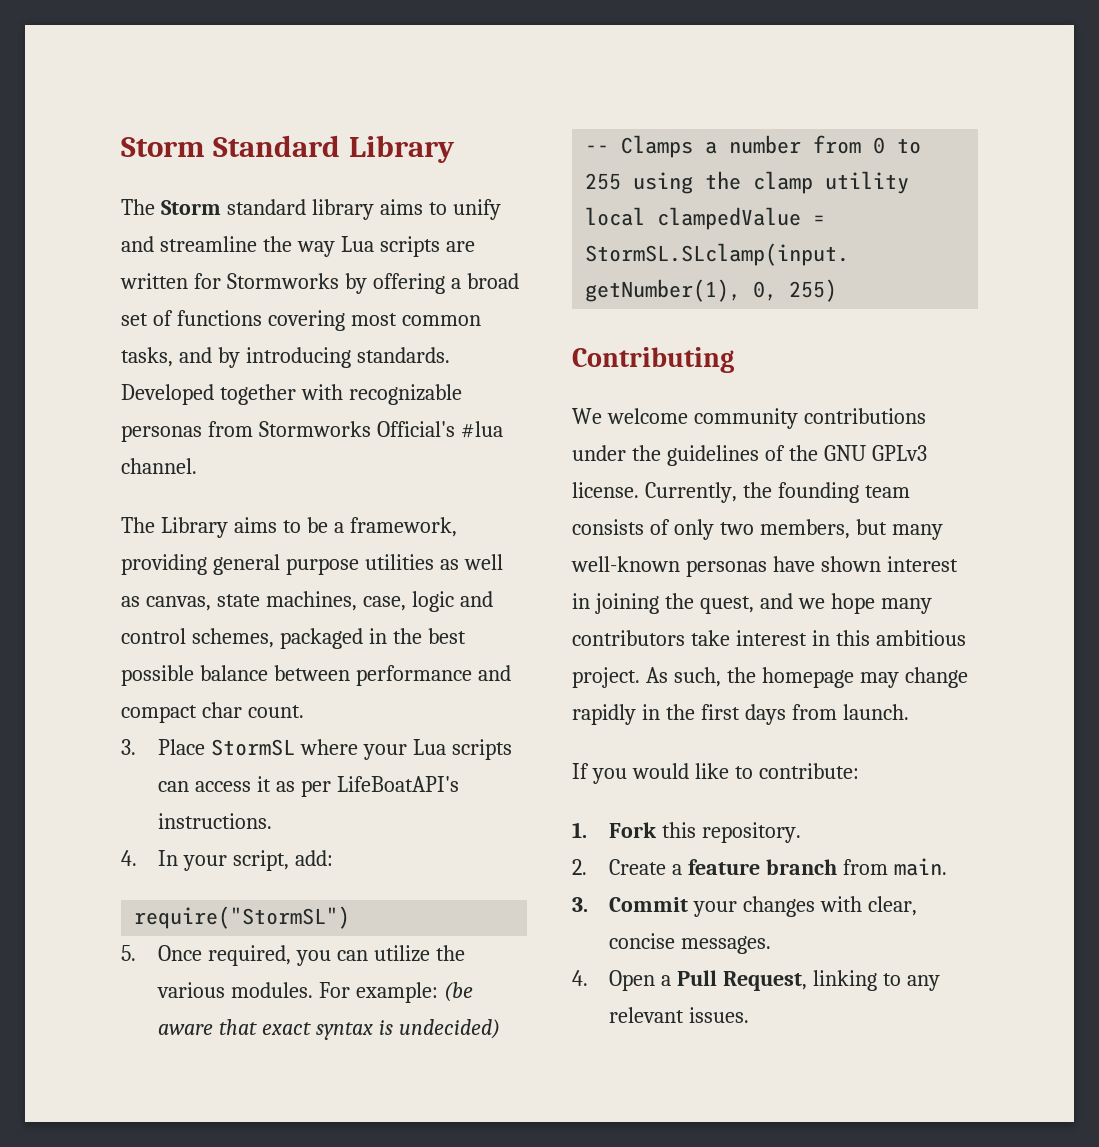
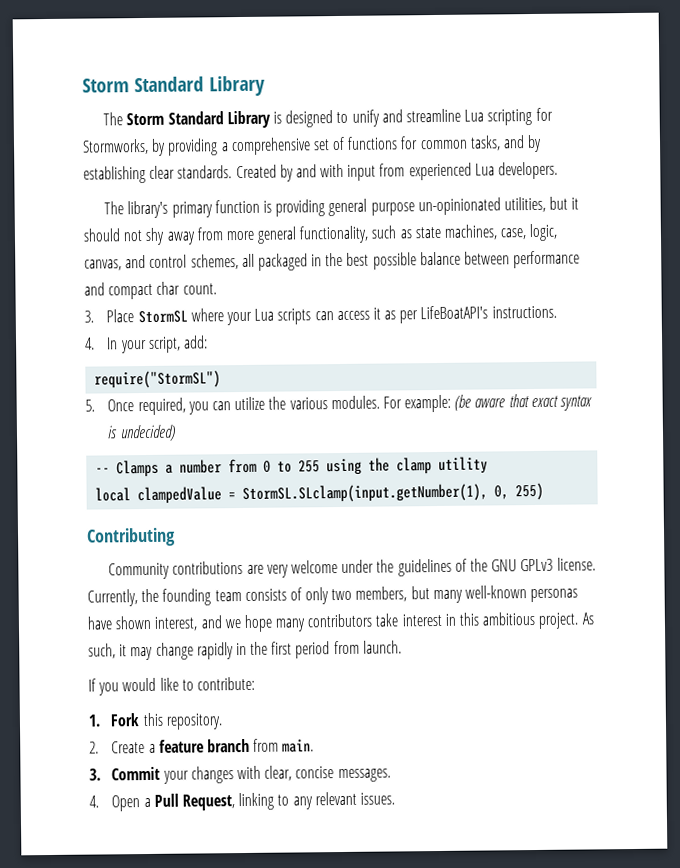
- The Storm standard library aims to unify and streamline the way Lua scripts are written for Stormworks by offering a broad set of functions covering most common tasks, and by introducing standards. Developed together with recognizable personas from Stormworks Official's #lua channel.
- The Library aims to be a framework, providing general purpose utilities as well as canvas, state machines, case, logic and control schemes, packaged in the best possible balance between performance and compact char count.
+ The Storm Standard Library is designed to unify and streamline Lua scripting for Stormworks, by providing a comprehensive set of functions for common tasks, and by establishing clear standards. Created by and with input from experienced Lua developers.
+ The library's primary function is providing general purpose un-opinionated utilities, but it should not shy away from more general functionality, such as state machines, case, logic, canvas, and control schemes, all packaged in the best possible balance between performance and compact char count.
- We welcome community contributions under the guidelines of the GNU GPLv3 license.
+ Community contributions are very welcome under the guidelines of the GNU GPLv3 license.
- Currently, the founding team consists of only two members, but many well-known personas have shown interest in joining the quest, and we hope many contributors take interest in this ambitious project.
+ Currently, the founding team consists of only two members, but many well-known personas have shown interest, and we hope many contributors take interest in this ambitious project.
- As such, the homepage may change rapidly in the first days from launch.
+ As such, it may change rapidly in the first period from launch.

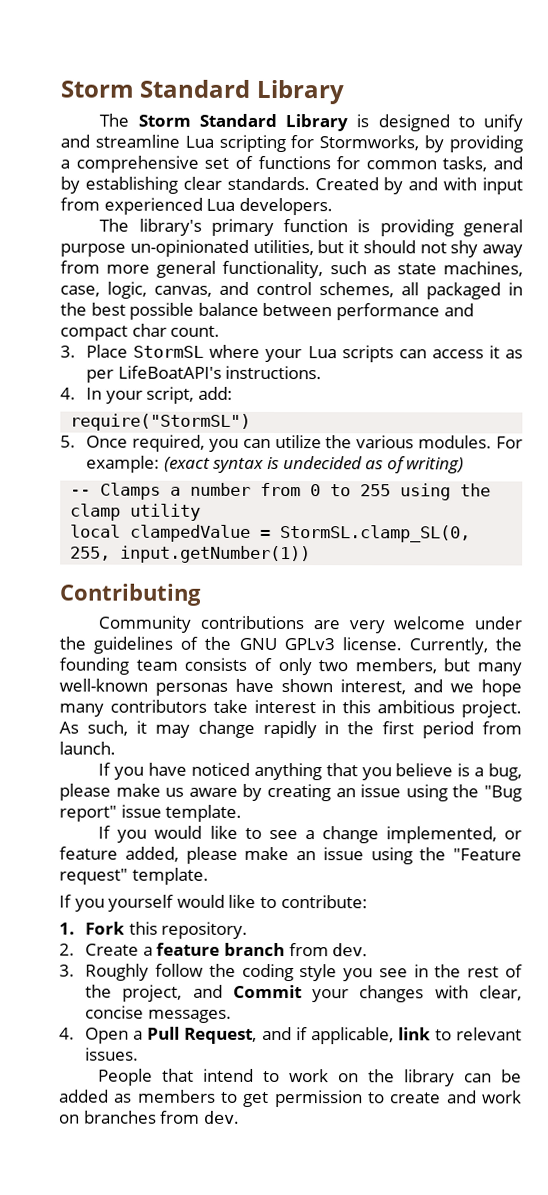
- For example: (be aware that exact syntax is undecided)
+ For example: (exact syntax is undecided as of writing)
- local clampedValue = StormSL.SLclamp(input.getNumber(1), 0, 255)
+ local clampedValue = StormSL.clamp_SL(0, 255, input.getNumber(1))
- If you would like to contribute:
+ If you have noticed anything that you believe is a bug, please make us aware by creating an issue using the "Bug report" issue template.
+ If you would like to see a change implemented, or feature added, please make an issue using the "Feature request" template.
+ If you yourself would like to contribute:
- 2. Create a feature branch from main.
- 3. Commit your changes with clear, concise messages.
+ 2. Create a feature branch from dev.
+ 3. Roughly follow the coding style you see in the rest of the project, and Commit your changes with clear, concise messages.
- 4. Open a Pull Request, linking to any relevant issues.
+ 4. Open a Pull Request, and if applicable, link to relevant issues.
+ People that intend to work on the library can be added as members to get permission to create and work on branches from dev.

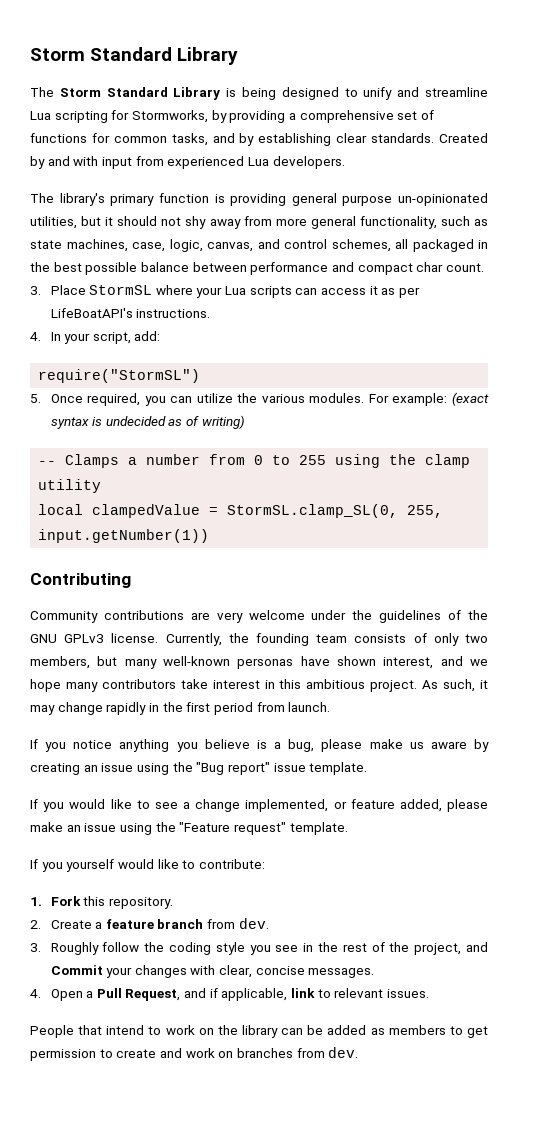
- The Storm Standard Library is designed to unify and streamline Lua scripting for Stormworks, by providing a comprehensive set of functions for common tasks, and by establishing clear standards.
+ The Storm Standard Library is being designed to unify and streamline Lua scripting for Stormworks, by providing a comprehensive set of functions for common tasks, and by establishing clear standards.
- If you have noticed anything that you believe is a bug, please make us aware by creating an issue using the "Bug report" issue template.
+ If you notice anything you believe is a bug, please make us aware by creating an issue using the "Bug report" issue template.

